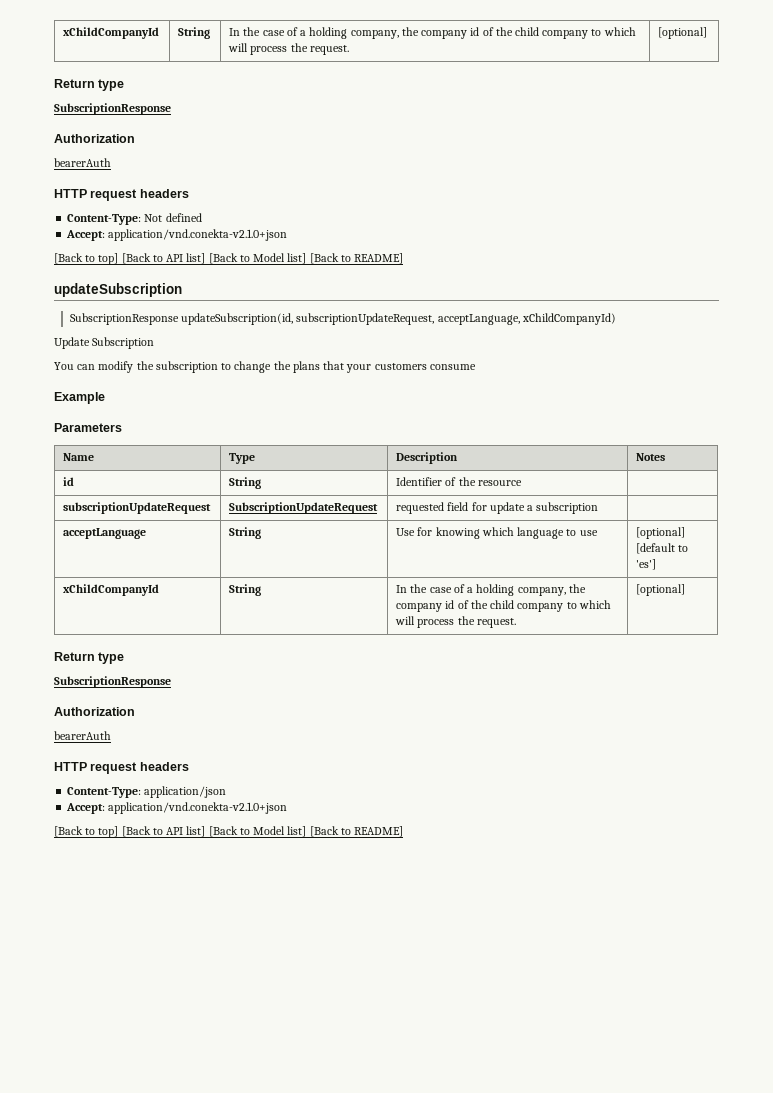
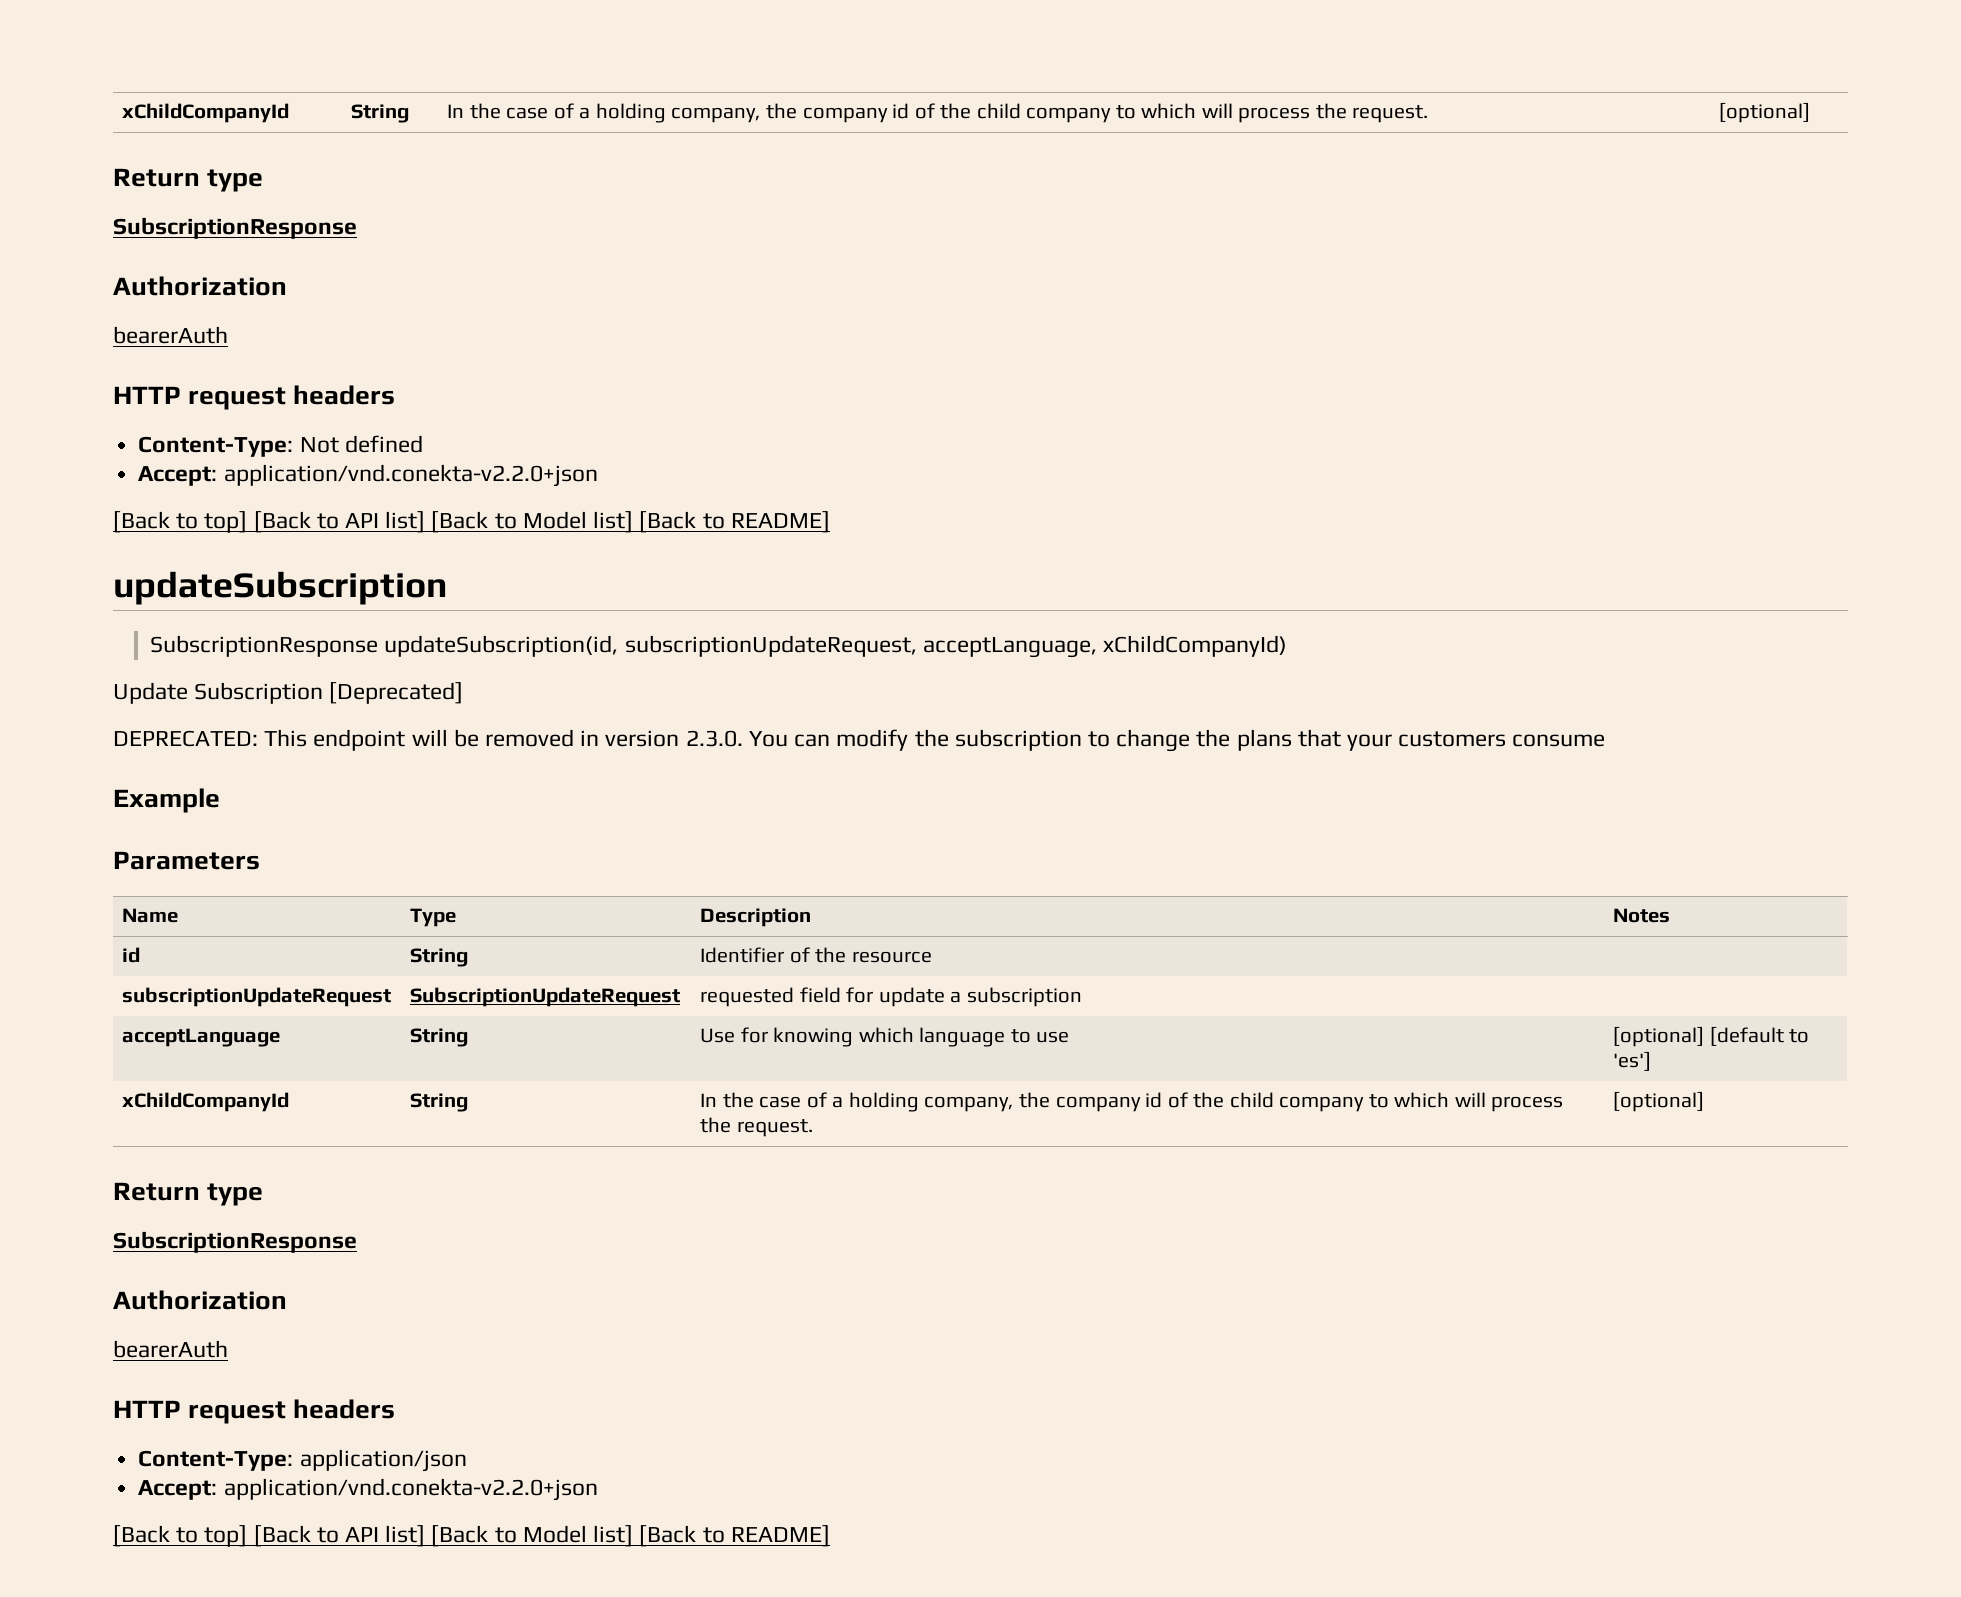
  Content-Type: Not defined
- Accept: application/vnd.conekta-v2.1.0+json
+ Accept: application/vnd.conekta-v2.2.0+json
- Update Subscription
- You can modify the subscription to change the plans that your customers consume
+ Update Subscription [Deprecated]
+ DEPRECATED: This endpoint will be removed in version 2.3.0. You can modify the subscription to change the plans that your customers consume
  Content-Type: application/json
- Accept: application/vnd.conekta-v2.1.0+json
+ Accept: application/vnd.conekta-v2.2.0+json

